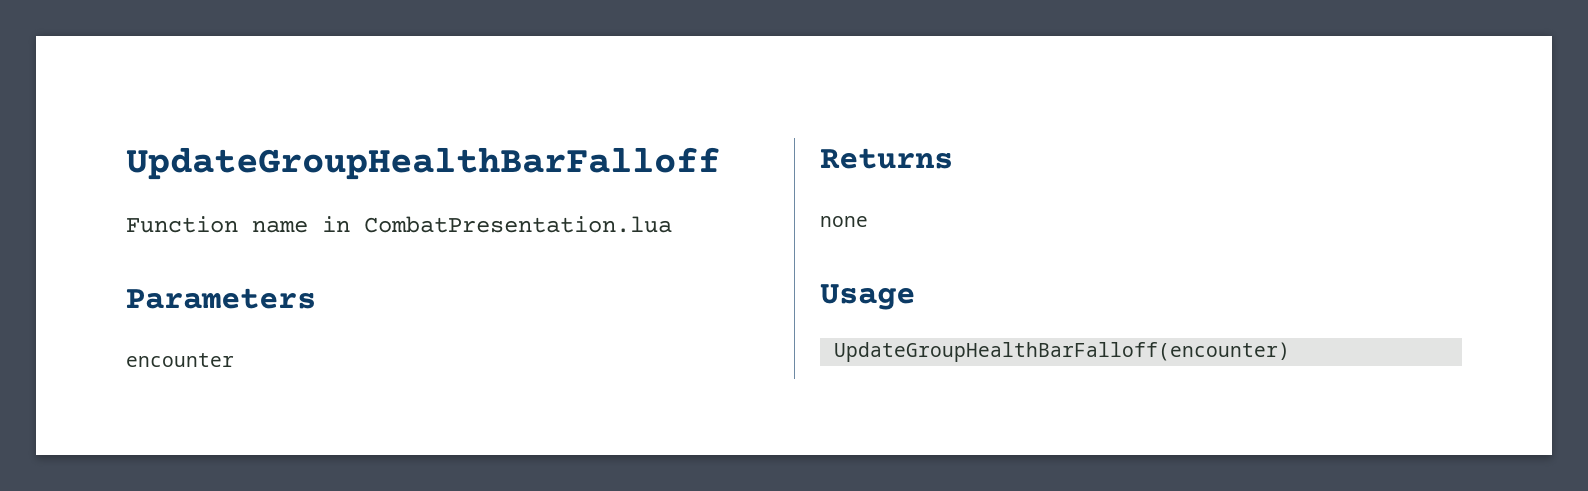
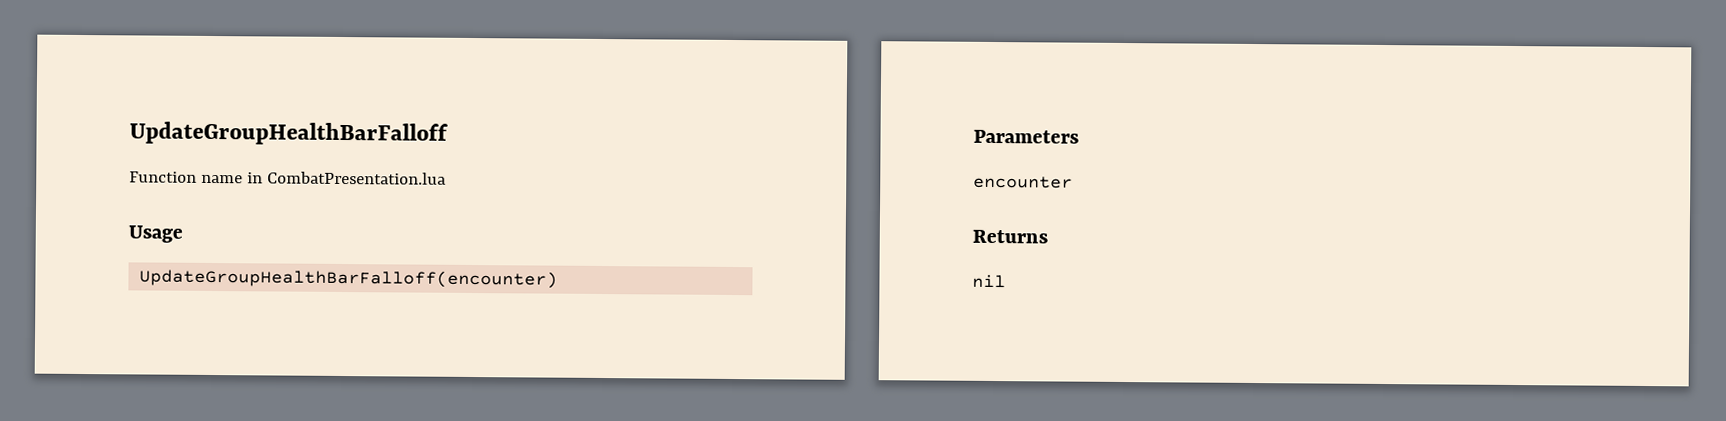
+ Usage
+ UpdateGroupHealthBarFalloff(encounter)
- none
- Usage
- UpdateGroupHealthBarFalloff(encounter)
+ nil

